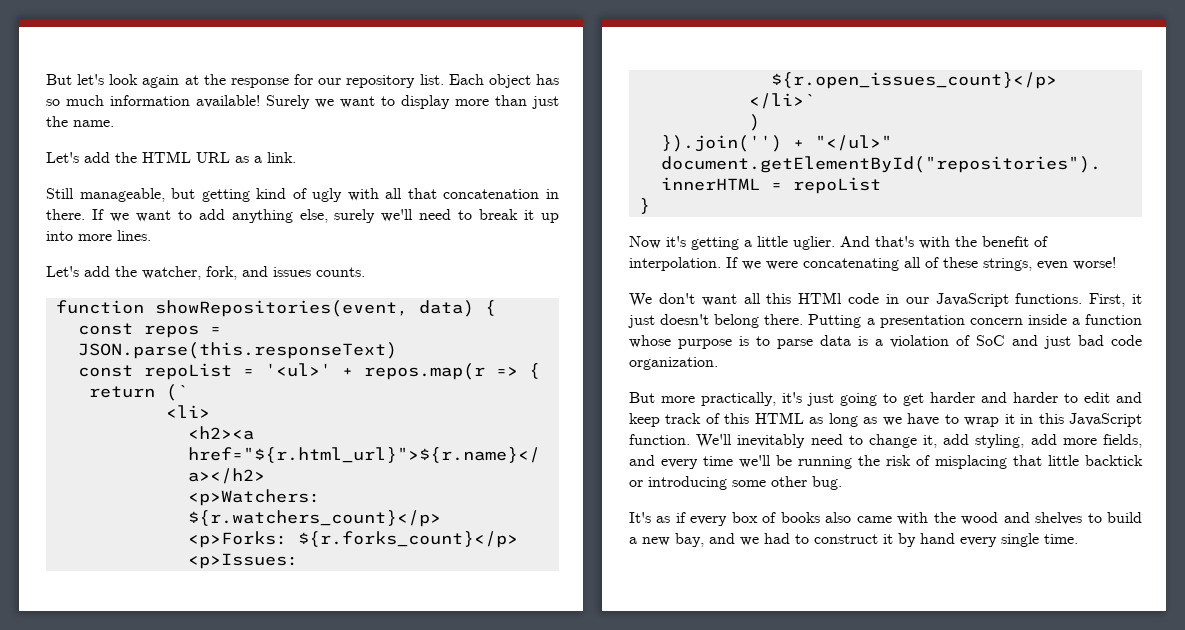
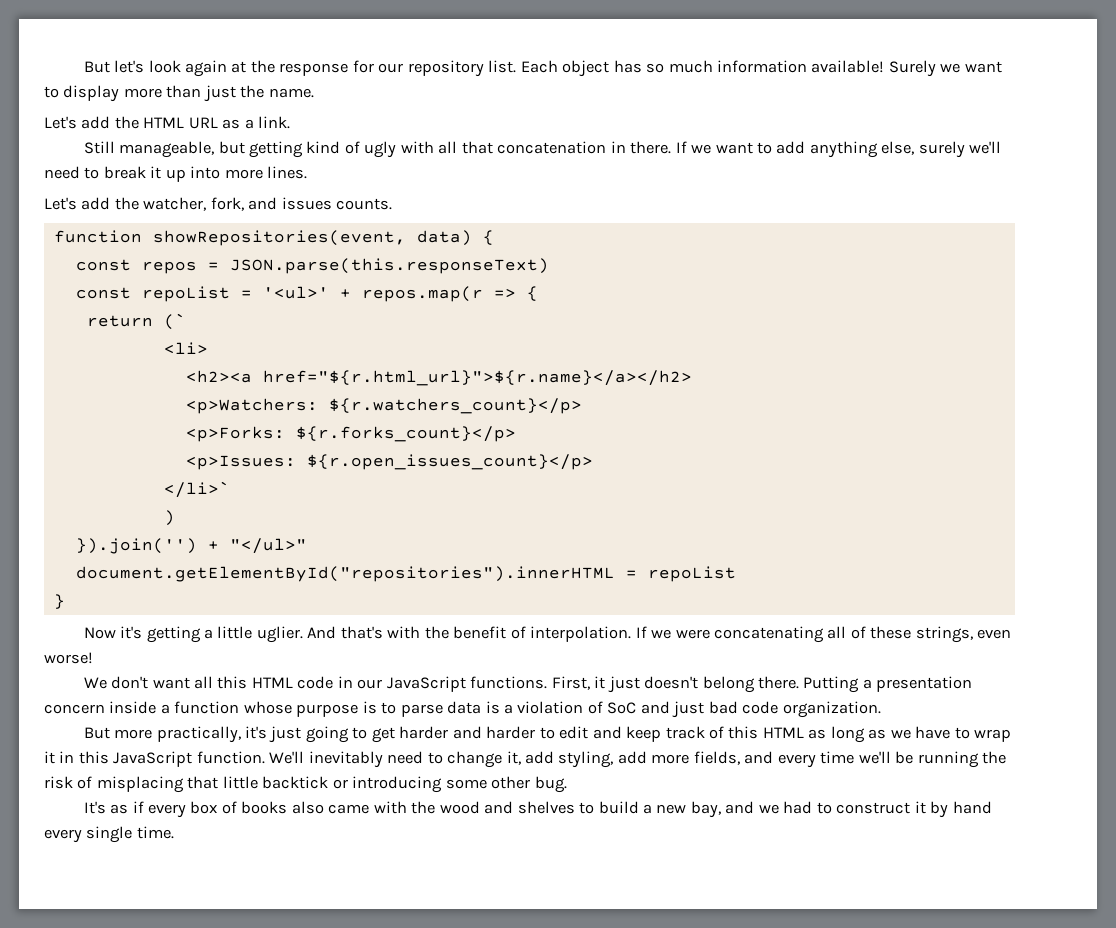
- We don't want all this HTMl code in our JavaScript functions.
+ We don't want all this HTML code in our JavaScript functions.

